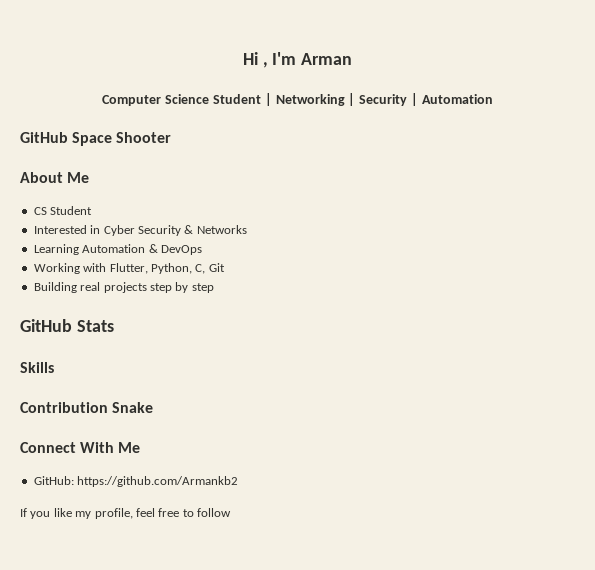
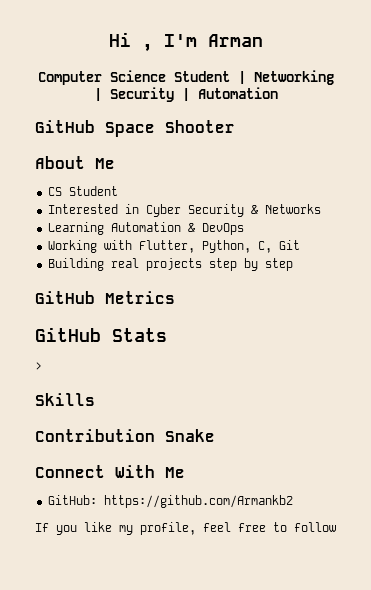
+ GitHub Metrics
+ >

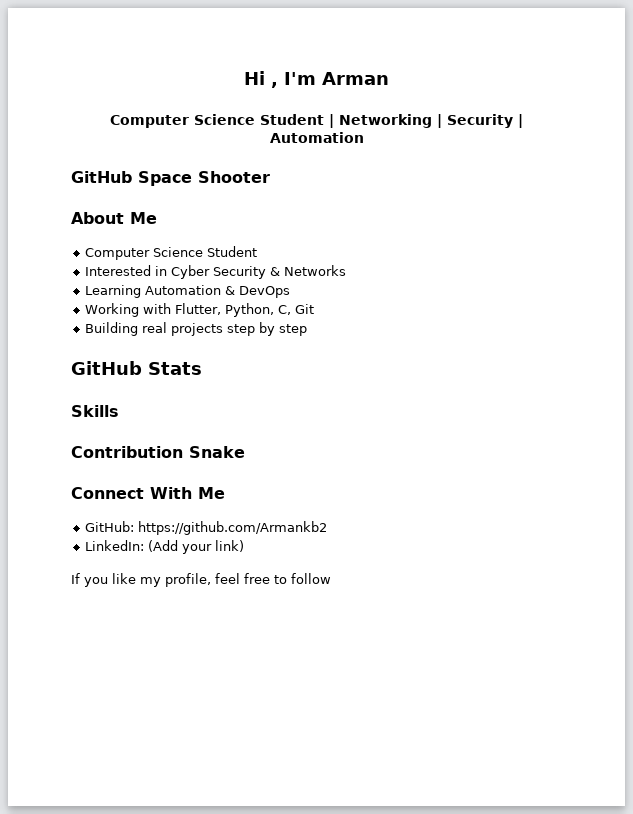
  About Me
- CS Student
+ Computer Science Student
- GitHub Metrics
- >
+ LinkedIn: (Add your link)

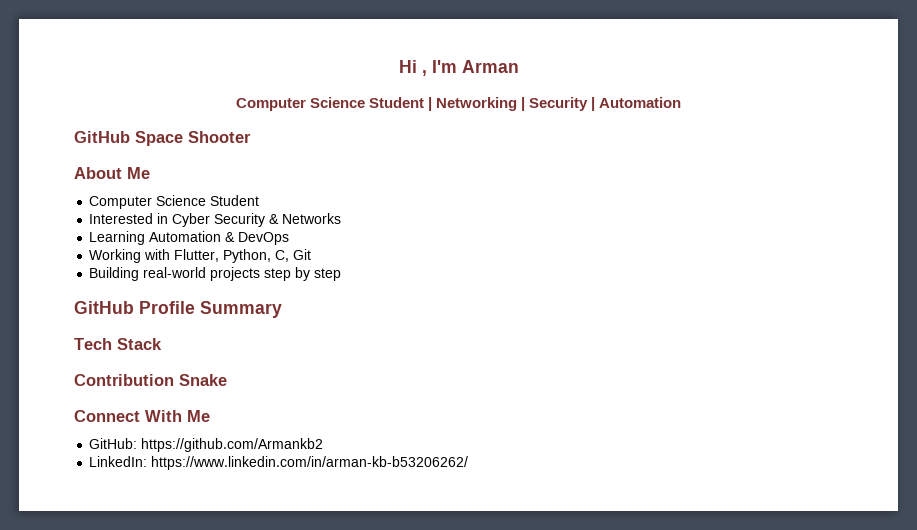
- Building real projects step by step
+ Building real-world projects step by step
- GitHub Stats
- Skills
+ GitHub Profile Summary
+ Tech Stack
- LinkedIn: (Add your link)
- If you like my profile, feel free to follow
+ LinkedIn: https://www.linkedin.com/in/arman-kb-b53206262/

